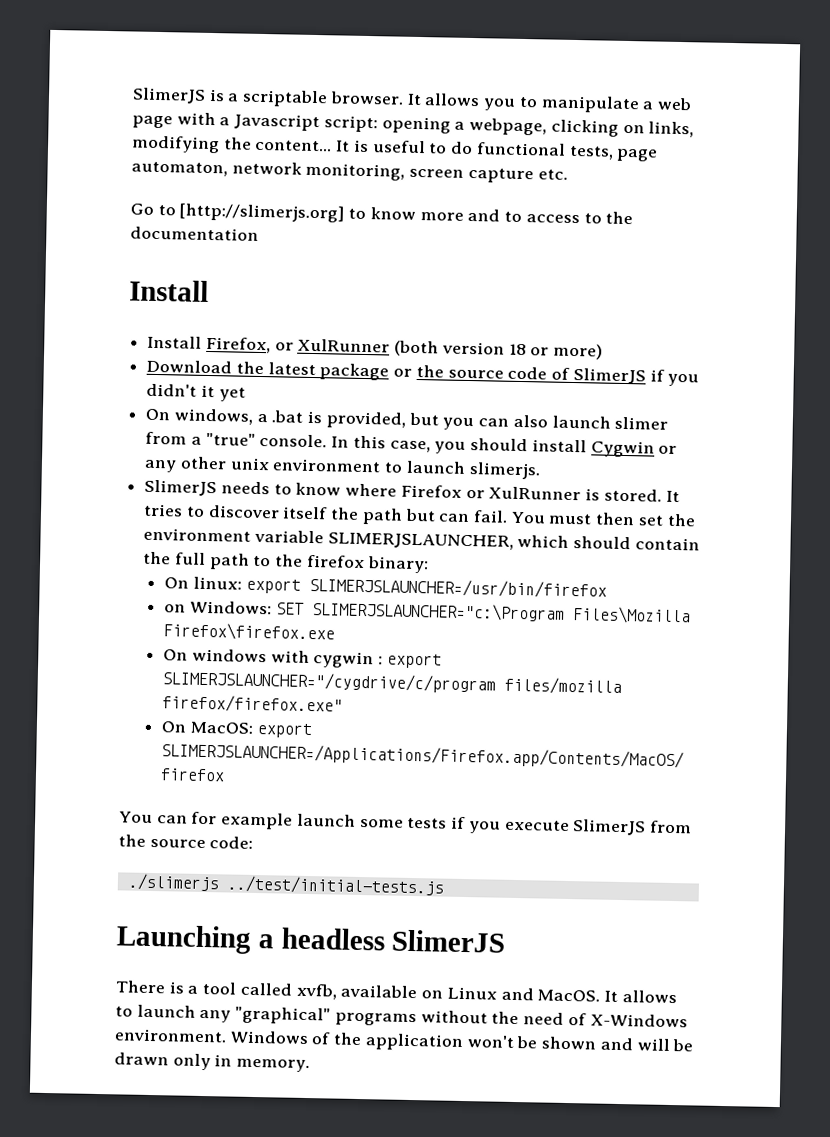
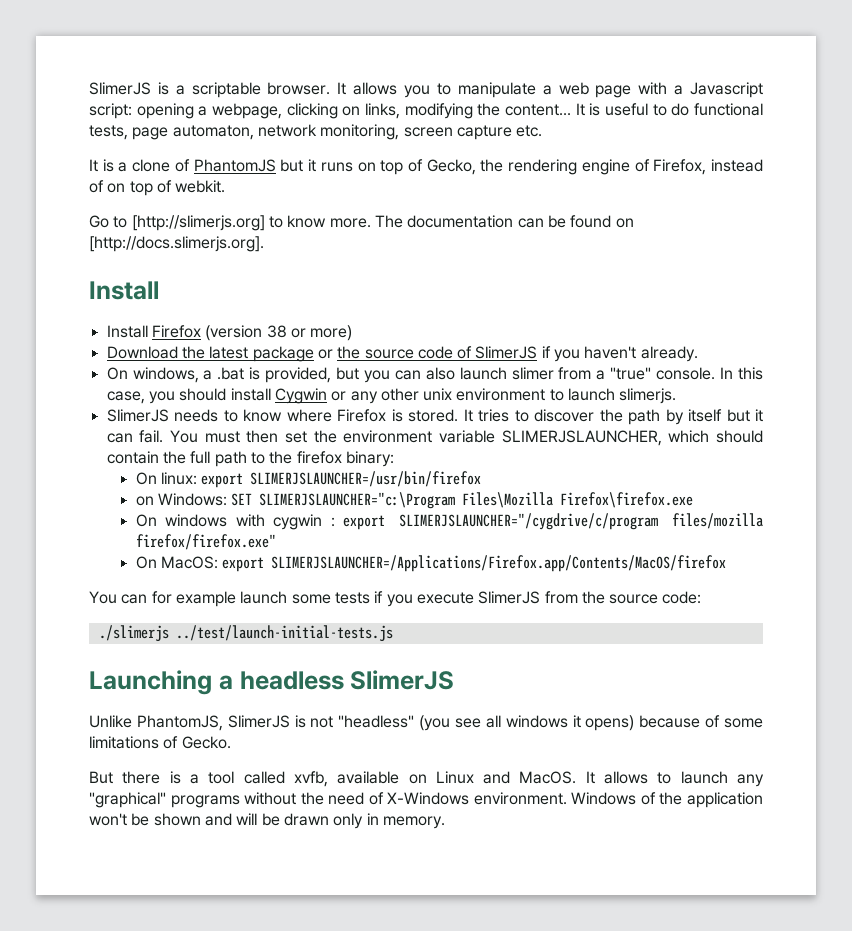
+ It is a clone of PhantomJS but it runs on top of Gecko, the rendering engine of Firefox, instead of on top of webkit.
- Go to [http://slimerjs.org] to know more and to access to the documentation
+ Go to [http://slimerjs.org] to know more. The documentation can be found on [http://docs.slimerjs.org].
  Install
- Install Firefox, or XulRunner (both version 18 or more)
+ Install Firefox (version 38 or more)
- Download the latest package or the source code of SlimerJS if you didn't it yet
+ Download the latest package or the source code of SlimerJS if you haven't already.
- SlimerJS needs to know where Firefox or XulRunner is stored.
+ SlimerJS needs to know where Firefox is stored.
- It tries to discover itself the path but can fail.
+ It tries to discover the path by itself but it can fail.
- ./slimerjs ../test/initial-tests.js
+ ./slimerjs ../test/launch-initial-tests.js
- There is a tool called xvfb, available on Linux and MacOS.
+ Unlike PhantomJS, SlimerJS is not "headless" (you see all windows it opens) because of some limitations of Gecko.
+ But there is a tool called xvfb, available on Linux and MacOS.

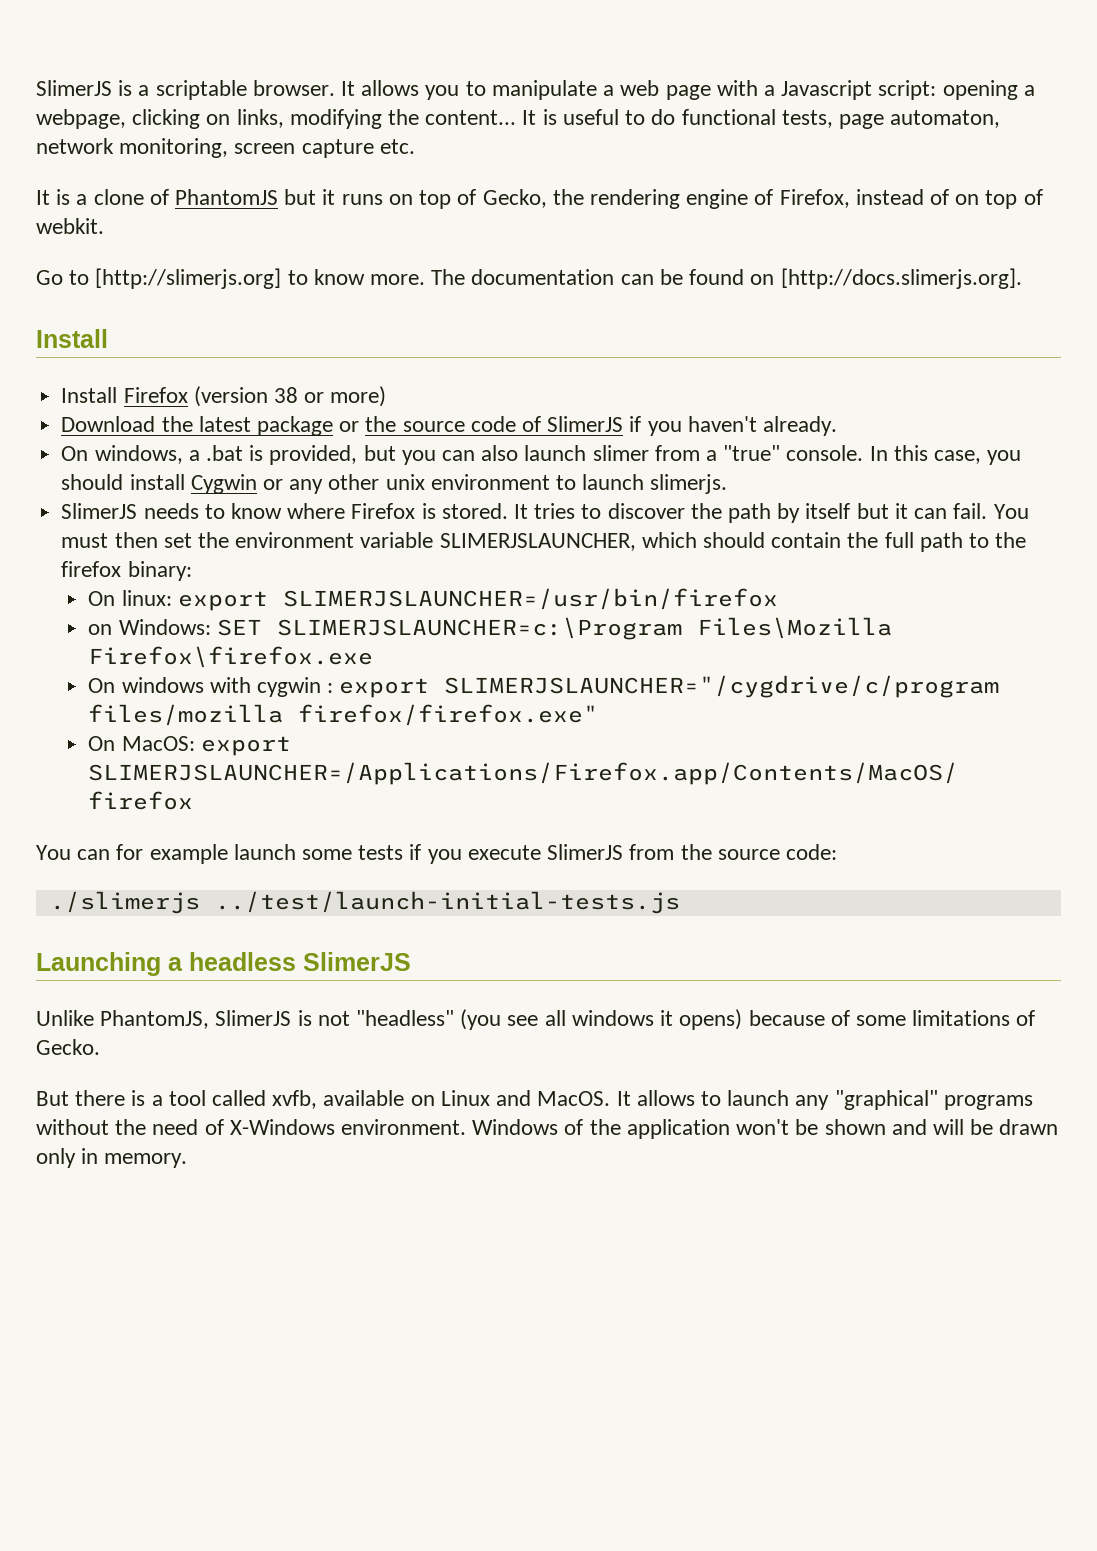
- on Windows: SET SLIMERJSLAUNCHER="c:\Program Files\Mozilla Firefox\firefox.exe
+ on Windows: SET SLIMERJSLAUNCHER=c:\Program Files\Mozilla Firefox\firefox.exe

